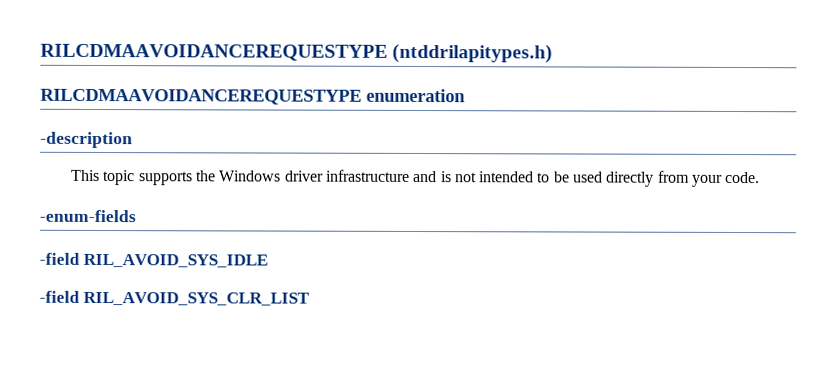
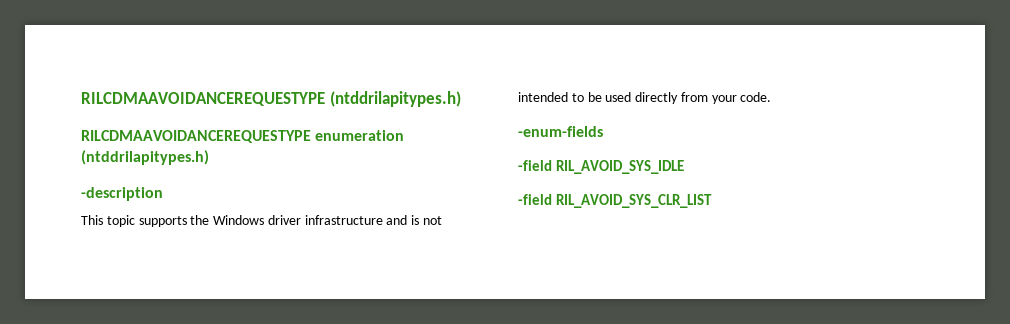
- RILCDMAAVOIDANCEREQUESTYPE enumeration
+ RILCDMAAVOIDANCEREQUESTYPE enumeration (ntddrilapitypes.h)

